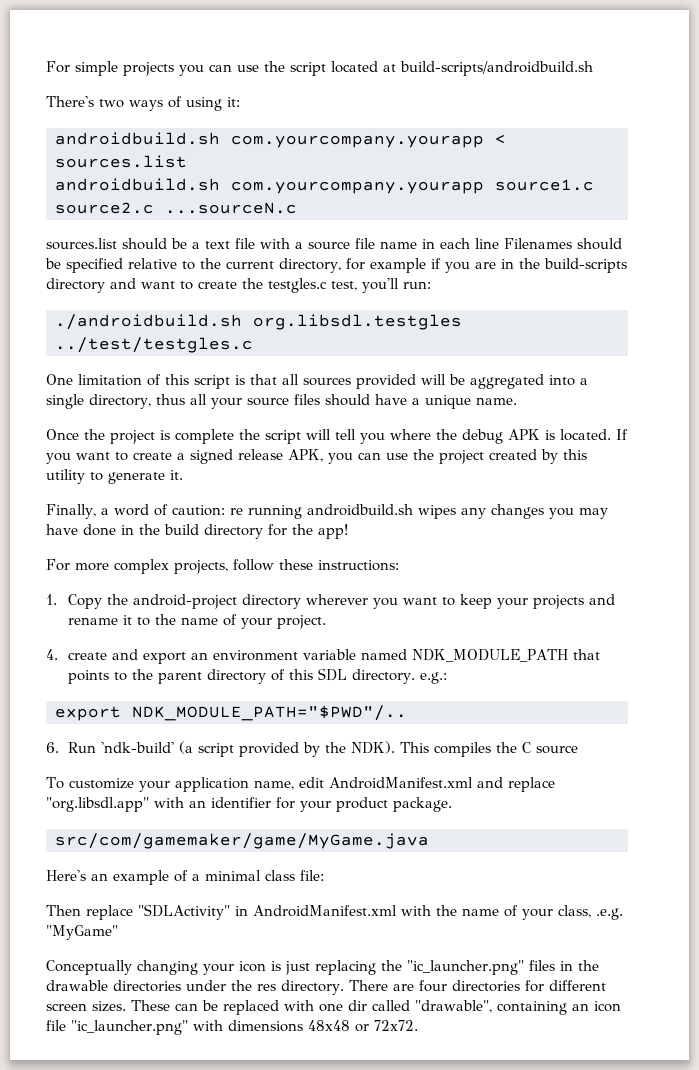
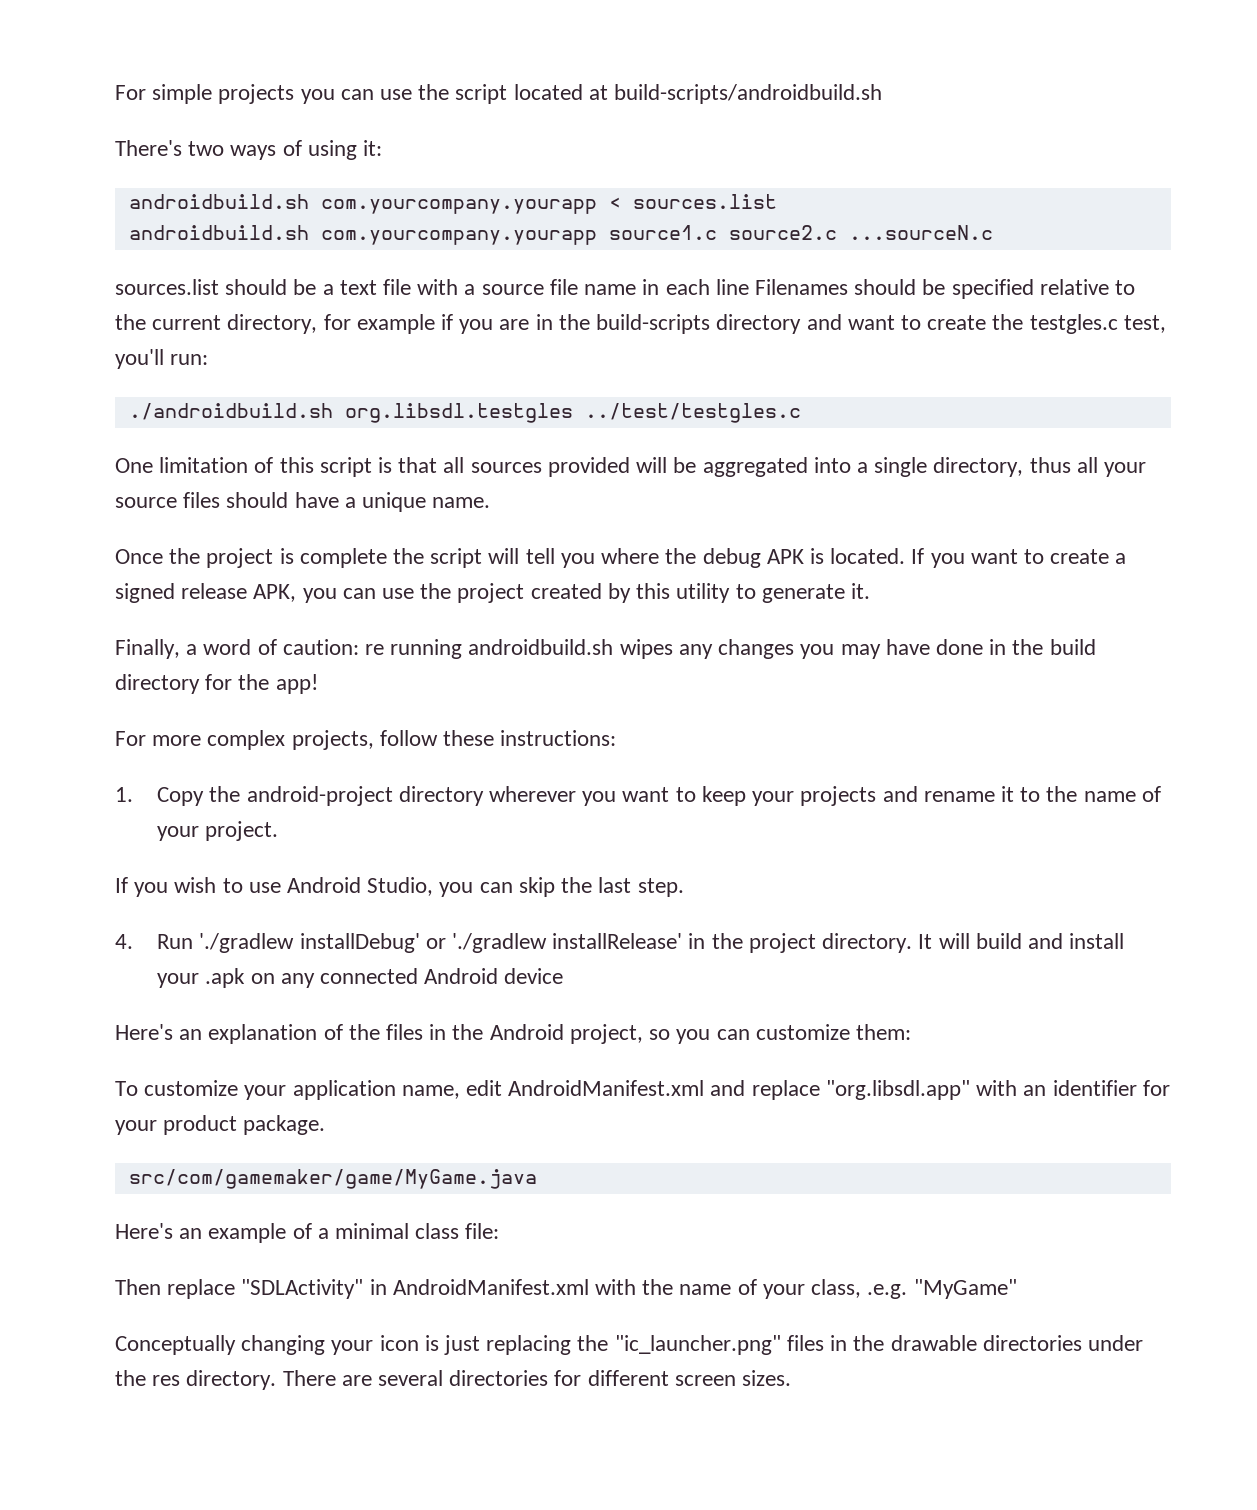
- 4. create and export an environment variable named NDK_MODULE_PATH that points to the parent directory of this SDL directory. e.g.:
- export NDK_MODULE_PATH="$PWD"/..
- 6. Run 'ndk-build' (a script provided by the NDK). This compiles the C source
+ If you wish to use Android Studio, you can skip the last step.
+ 4. Run './gradlew installDebug' or './gradlew installRelease' in the project directory. It will build and install your .apk on any connected Android device
+ Here's an explanation of the files in the Android project, so you can customize them:
- There are four directories for different screen sizes. These can be replaced with one dir called "drawable", containing an icon file "ic_launcher.png" with dimensions 48x48 or 72x72.
+ There are several directories for different screen sizes.

